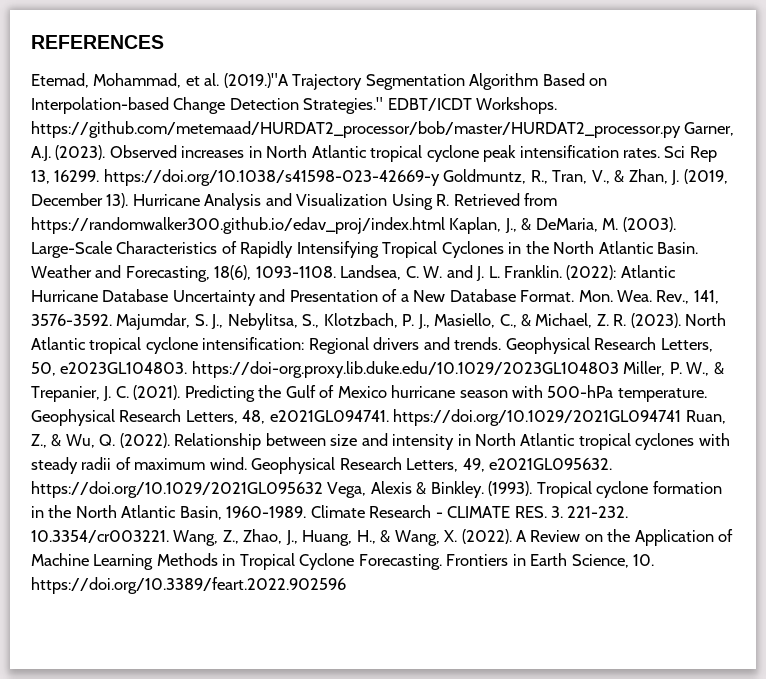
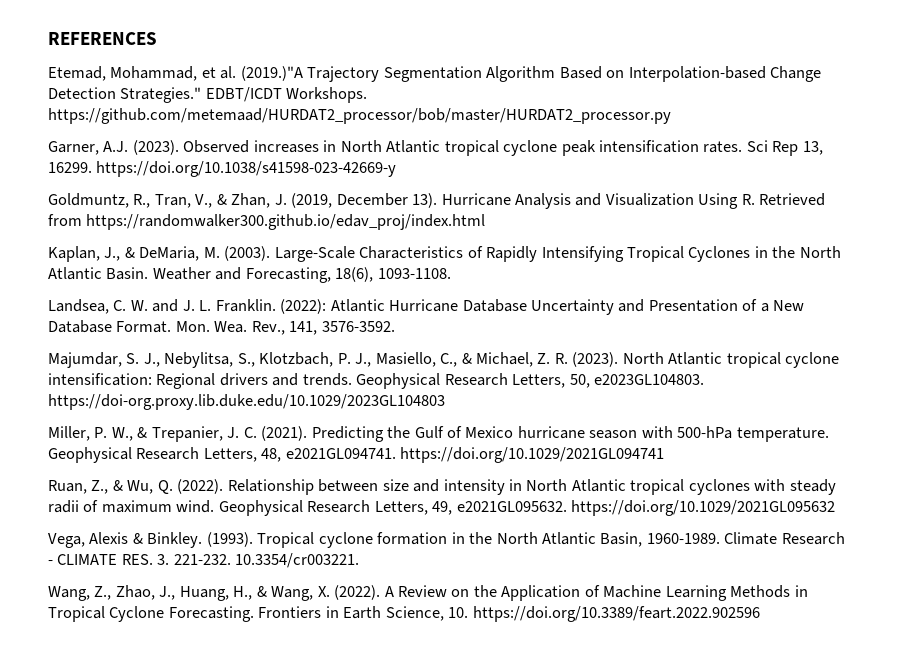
- EDBT/ICDT Workshops. https://github.com/metemaad/HURDAT2_processor/bob/master/HURDAT2_processor.py Garner, A.J. (2023).
+ EDBT/ICDT Workshops. https://github.com/metemaad/HURDAT2_processor/bob/master/HURDAT2_processor.py
+ Garner, A.J. (2023).
- Sci Rep 13, 16299. https://doi.org/10.1038/s41598-023-42669-y Goldmuntz, R., Tran, V., & Zhan, J. (2019, December 13).
+ Sci Rep 13, 16299. https://doi.org/10.1038/s41598-023-42669-y
+ Goldmuntz, R., Tran, V., & Zhan, J. (2019, December 13).
- Hurricane Analysis and Visualization Using R. Retrieved from https://randomwalker300.github.io/edav_proj/index.html Kaplan, J., & DeMaria, M. (2003).
+ Hurricane Analysis and Visualization Using R. Retrieved from https://randomwalker300.github.io/edav_proj/index.html
+ Kaplan, J., & DeMaria, M. (2003).
- Weather and Forecasting, 18(6), 1093-1108. Landsea, C. W. and J. L. Franklin.
+ Weather and Forecasting, 18(6), 1093-1108.
+ Landsea, C. W. and J. L. Franklin.
- Mon. Wea. Rev., 141, 3576-3592. Majumdar, S. J., Nebylitsa, S., Klotzbach, P. J., Masiello, C., & Michael, Z. R. (2023).
+ Mon. Wea. Rev., 141, 3576-3592.
+ Majumdar, S. J., Nebylitsa, S., Klotzbach, P. J., Masiello, C., & Michael, Z. R. (2023).
- Geophysical Research Letters, 50, e2023GL104803. https://doi-org.proxy.lib.duke.edu/10.1029/2023GL104803 Miller, P. W., & Trepanier, J. C. (2021).
+ Geophysical Research Letters, 50, e2023GL104803. https://doi-org.proxy.lib.duke.edu/10.1029/2023GL104803
+ Miller, P. W., & Trepanier, J. C. (2021).
- Geophysical Research Letters, 48, e2021GL094741. https://doi.org/10.1029/2021GL094741 Ruan, Z., & Wu, Q. (2022).
+ Geophysical Research Letters, 48, e2021GL094741. https://doi.org/10.1029/2021GL094741
+ Ruan, Z., & Wu, Q. (2022).
- Geophysical Research Letters, 49, e2021GL095632. https://doi.org/10.1029/2021GL095632 Vega, Alexis & Binkley.
+ Geophysical Research Letters, 49, e2021GL095632. https://doi.org/10.1029/2021GL095632
+ Vega, Alexis & Binkley.
- 10.3354/cr003221. Wang, Z., Zhao, J., Huang, H., & Wang, X. (2022).
+ 10.3354/cr003221.
+ Wang, Z., Zhao, J., Huang, H., & Wang, X. (2022).

